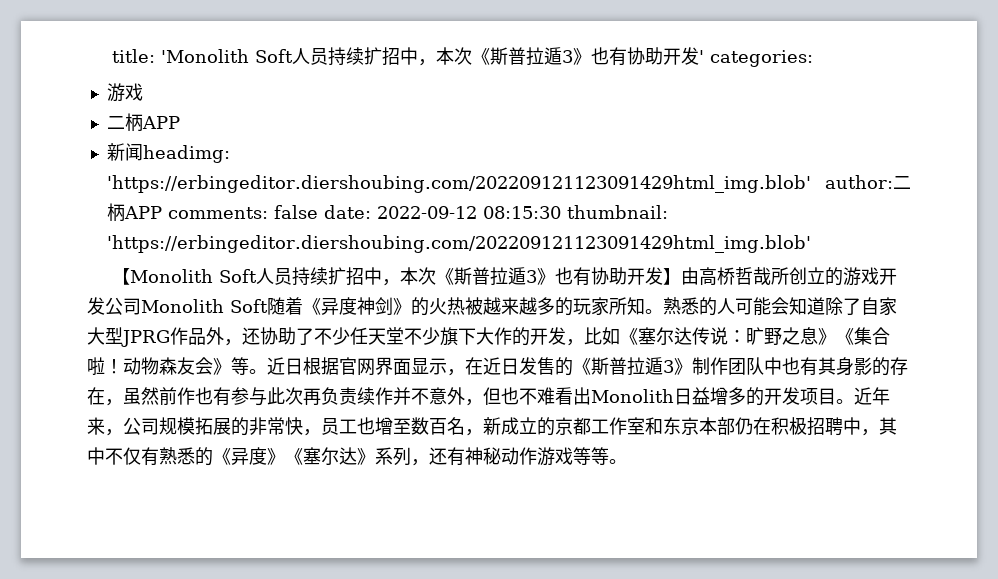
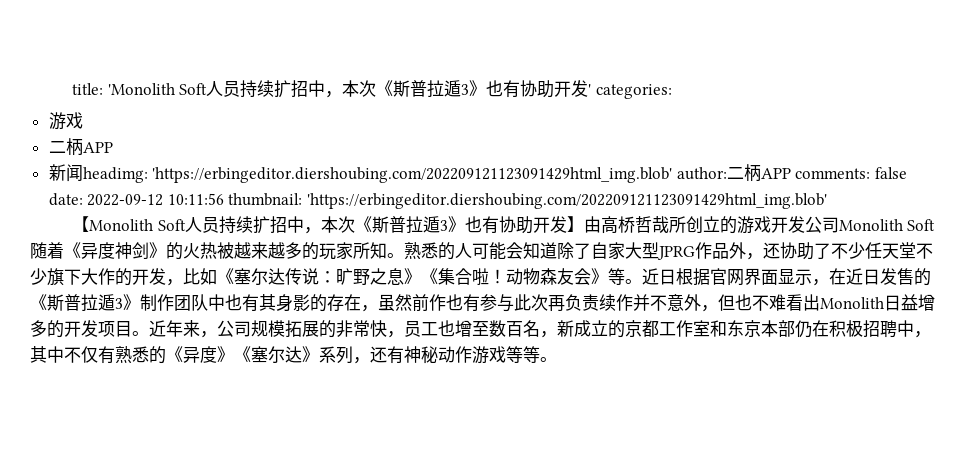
- 新闻headimg: 'https://erbingeditor.diershoubing.com/202209121123091429html_img.blob' author:二柄APP comments: false date: 2022-09-12 08:15:30 thumbnail: 'https://erbingeditor.diershoubing.com/202209121123091429html_img.blob'
+ 新闻headimg: 'https://erbingeditor.diershoubing.com/202209121123091429html_img.blob' author:二柄APP comments: false date: 2022-09-12 10:11:56 thumbnail: 'https://erbingeditor.diershoubing.com/202209121123091429html_img.blob'

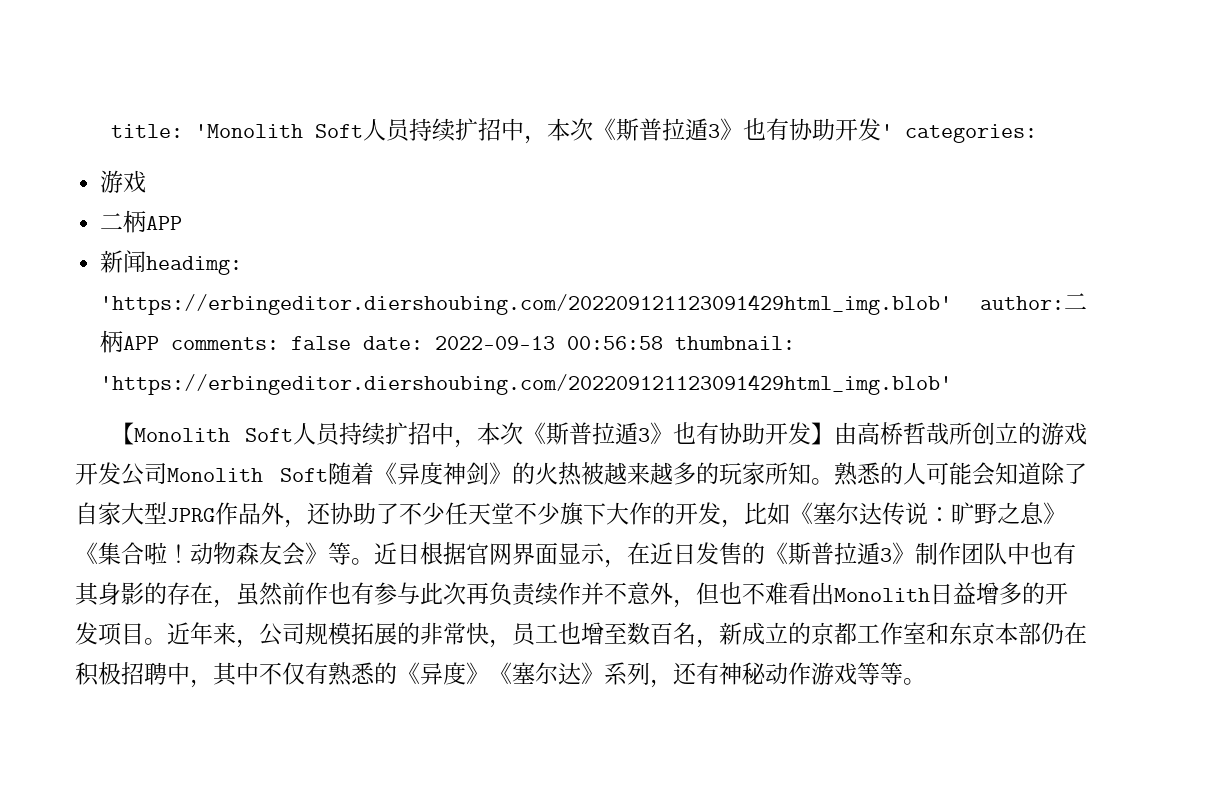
- 新闻headimg: 'https://erbingeditor.diershoubing.com/202209121123091429html_img.blob' author:二柄APP comments: false date: 2022-09-12 10:11:56 thumbnail: 'https://erbingeditor.diershoubing.com/202209121123091429html_img.blob'
+ 新闻headimg: 'https://erbingeditor.diershoubing.com/202209121123091429html_img.blob' author:二柄APP comments: false date: 2022-09-13 00:56:58 thumbnail: 'https://erbingeditor.diershoubing.com/202209121123091429html_img.blob'

